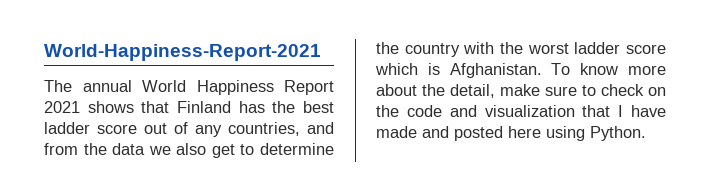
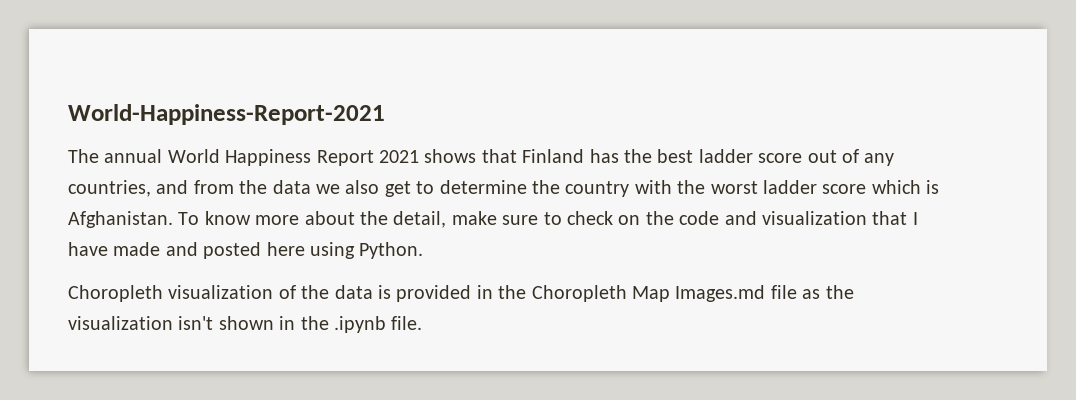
+ Choropleth visualization of the data is provided in the Choropleth Map Images.md file as the visualization isn't shown in the .ipynb file.

